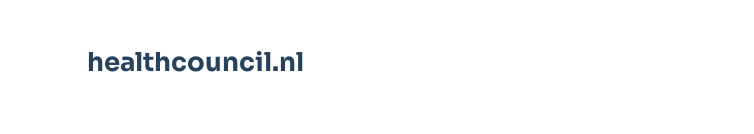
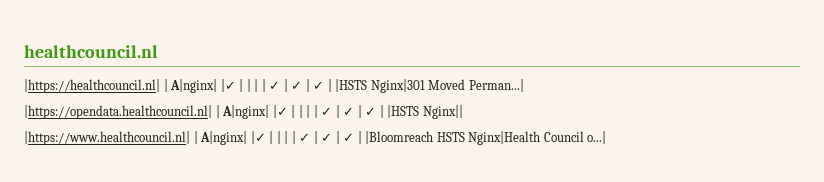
+ |https://healthcouncil.nl| | A|nginx| |✓ | | | | ✓ | ✓ | ✓ | |HSTS Nginx|301 Moved Perman...|
+ |https://opendata.healthcouncil.nl| | A|nginx| |✓ | | | | ✓ | ✓ | ✓ | |HSTS Nginx||
+ |https://www.healthcouncil.nl| | A|nginx| |✓ | | | | ✓ | ✓ | ✓ | |Bloomreach HSTS Nginx|Health Council o...|

